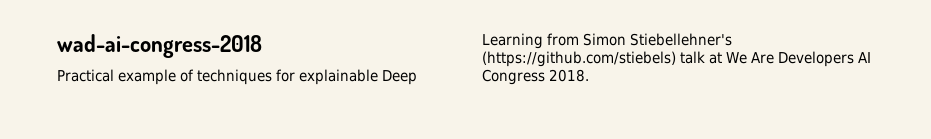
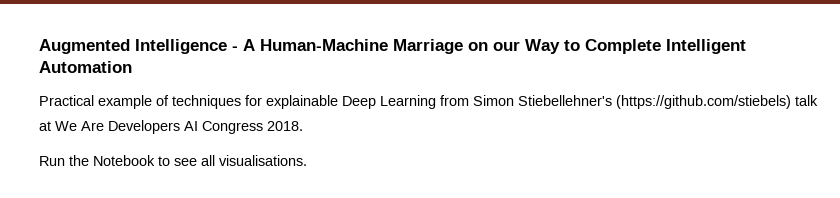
- wad-ai-congress-2018
+ Augmented Intelligence - A Human-Machine Marriage on our Way to Complete Intelligent Automation
+ Run the Notebook to see all visualisations.

